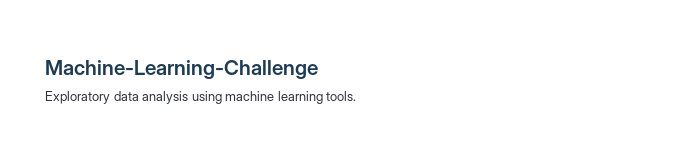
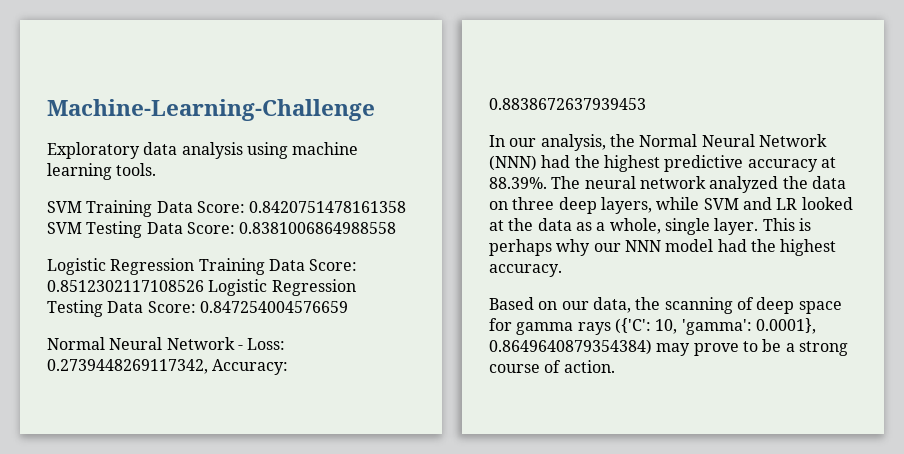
+ SVM Training Data Score: 0.8420751478161358 SVM Testing Data Score: 0.8381006864988558
+ Logistic Regression Training Data Score: 0.8512302117108526 Logistic Regression Testing Data Score: 0.847254004576659
+ Normal Neural Network - Loss: 0.2739448269117342, Accuracy: 0.8838672637939453
+ In our analysis, the Normal Neural Network (NNN) had the highest predictive accuracy at 88.39%. The neural network analyzed the data on three deep layers, while SVM and LR looked at the data as a whole, single layer. This is perhaps why our NNN model had the highest accuracy.
+ Based on our data, the scanning of deep space for gamma rays ({'C': 10, 'gamma': 0.0001}, 0.8649640879354384) may prove to be a strong course of action.

